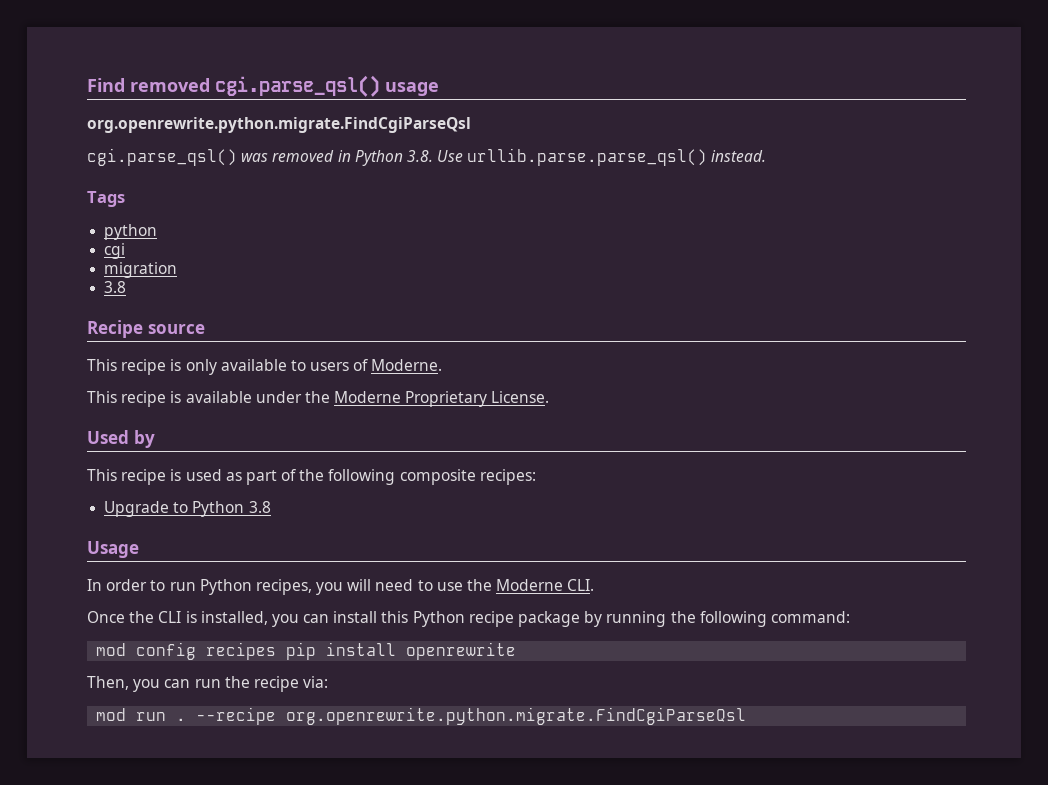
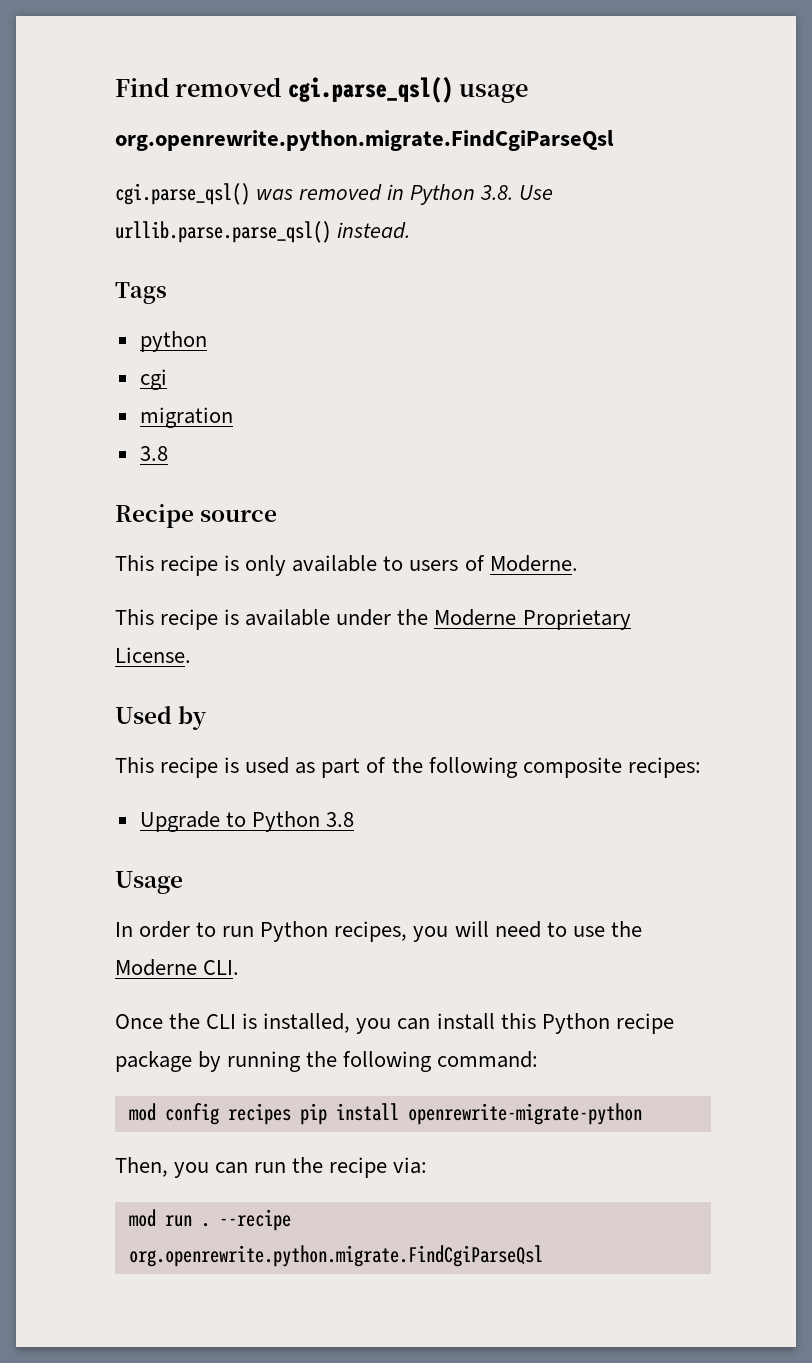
- mod config recipes pip install openrewrite
+ mod config recipes pip install openrewrite-migrate-python

